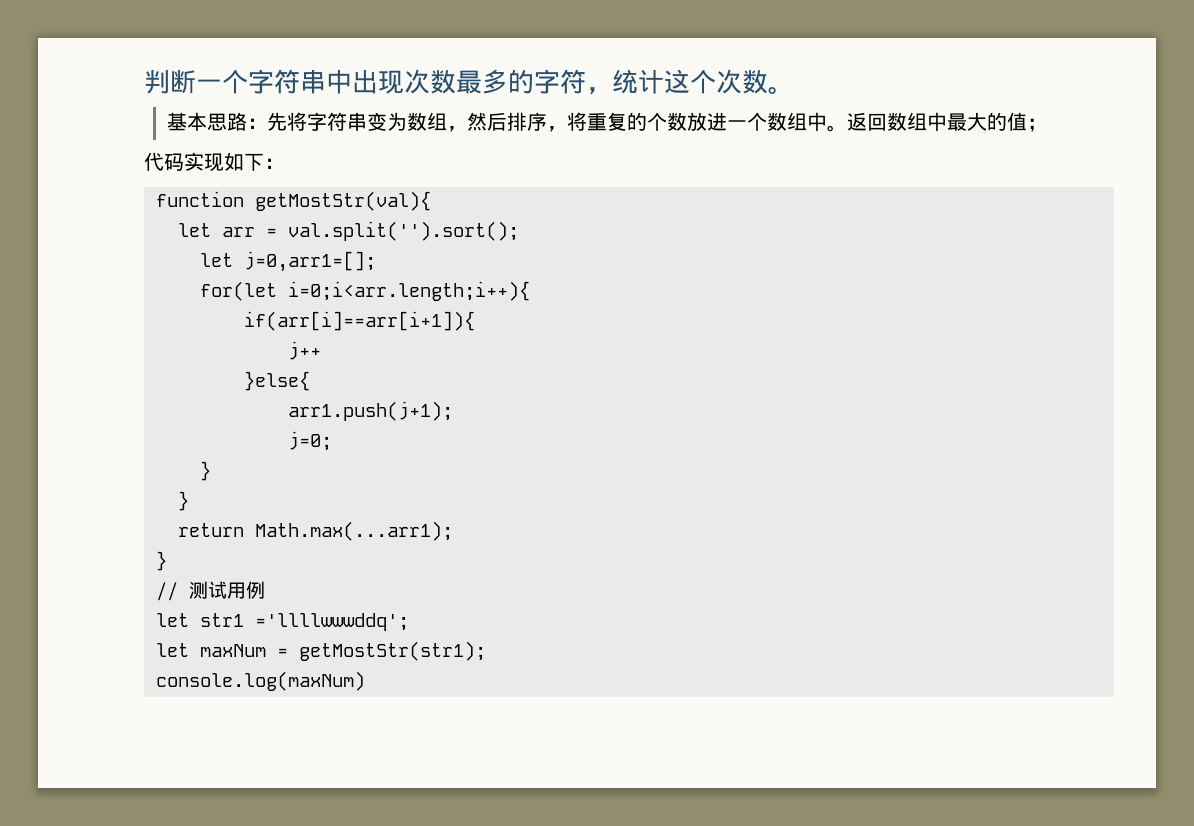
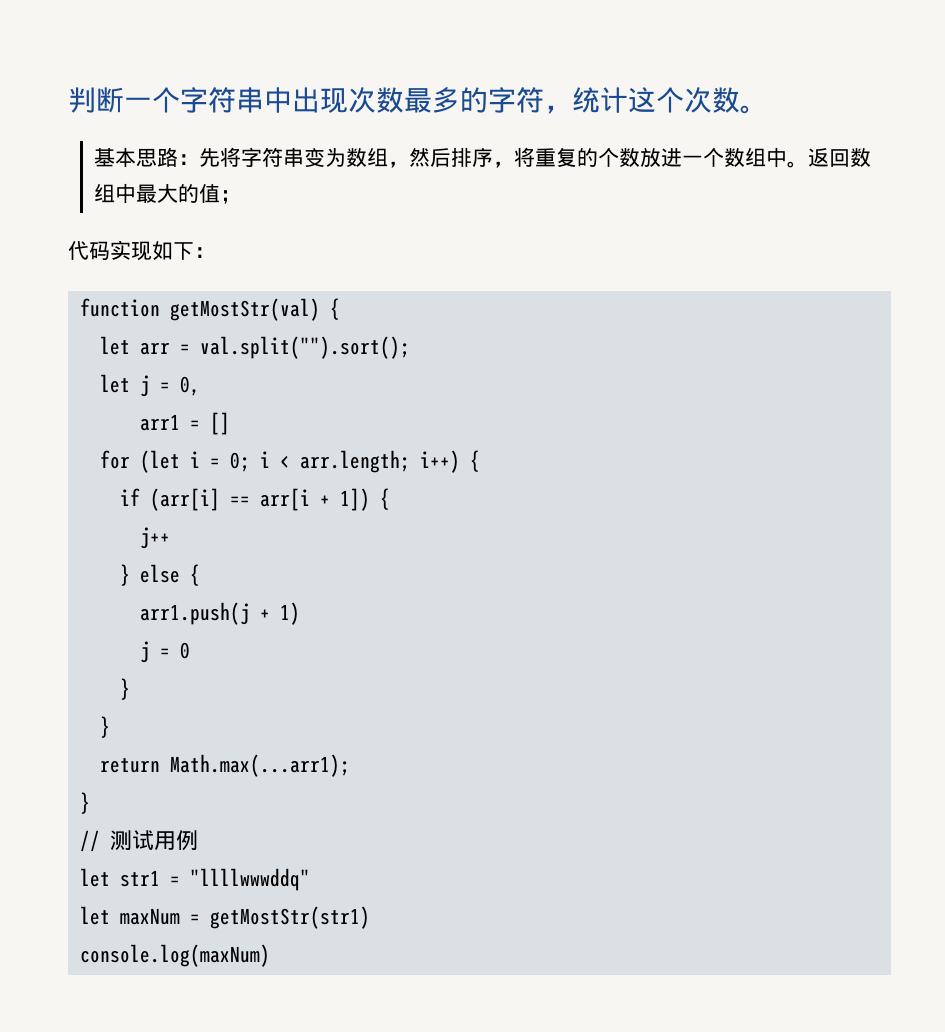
- function getMostStr(val){
+ function getMostStr(val) {
- let arr = val.split('').sort();
- let j=0,arr1=[];
- for(let i=0;i<arr.length;i++){
- if(arr[i]==arr[i+1]){
+ let arr = val.split("").sort();
+ let j = 0,
+ arr1 = []
+ for (let i = 0; i < arr.length; i++) {
+ if (arr[i] == arr[i + 1]) {
  j++
- }else{
- arr1.push(j+1);
- j=0;
+ } else {
+ arr1.push(j + 1)
+ j = 0
- let str1 ='llllwwwddq';
+ let str1 = "llllwwwddq"
- let maxNum = getMostStr(str1);
+ let maxNum = getMostStr(str1)

